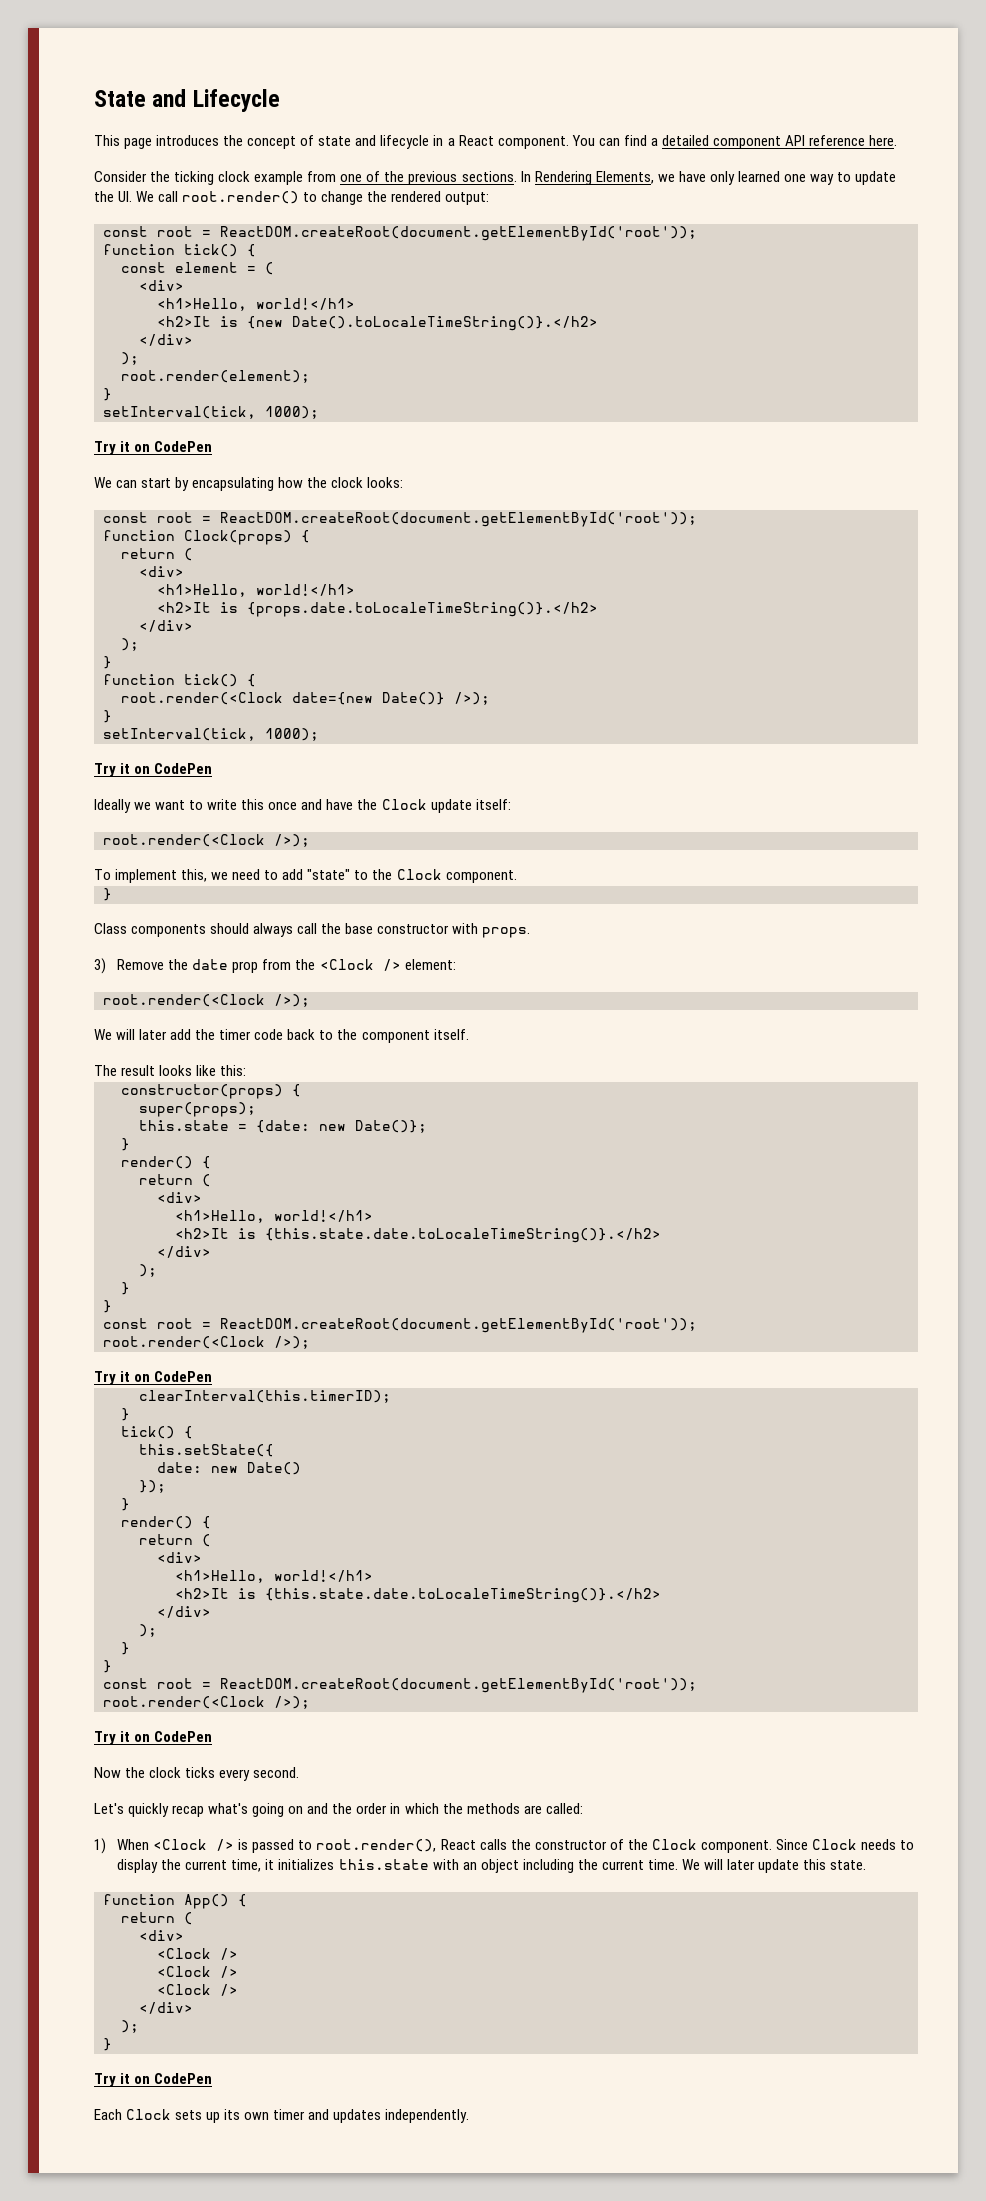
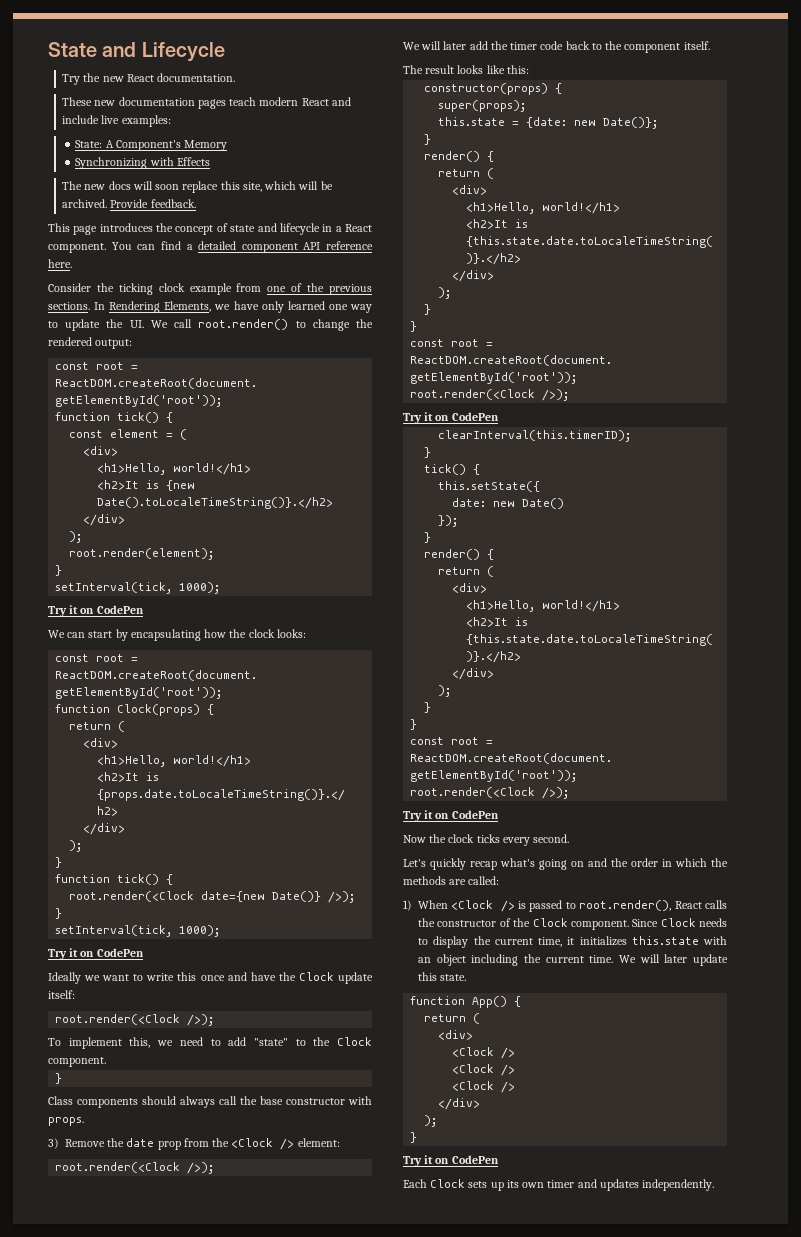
+ Try the new React documentation.
+ These new documentation pages teach modern React and include live examples:
+ State: A Component's Memory
+ Synchronizing with Effects
+ The new docs will soon replace this site, which will be archived. Provide feedback.

